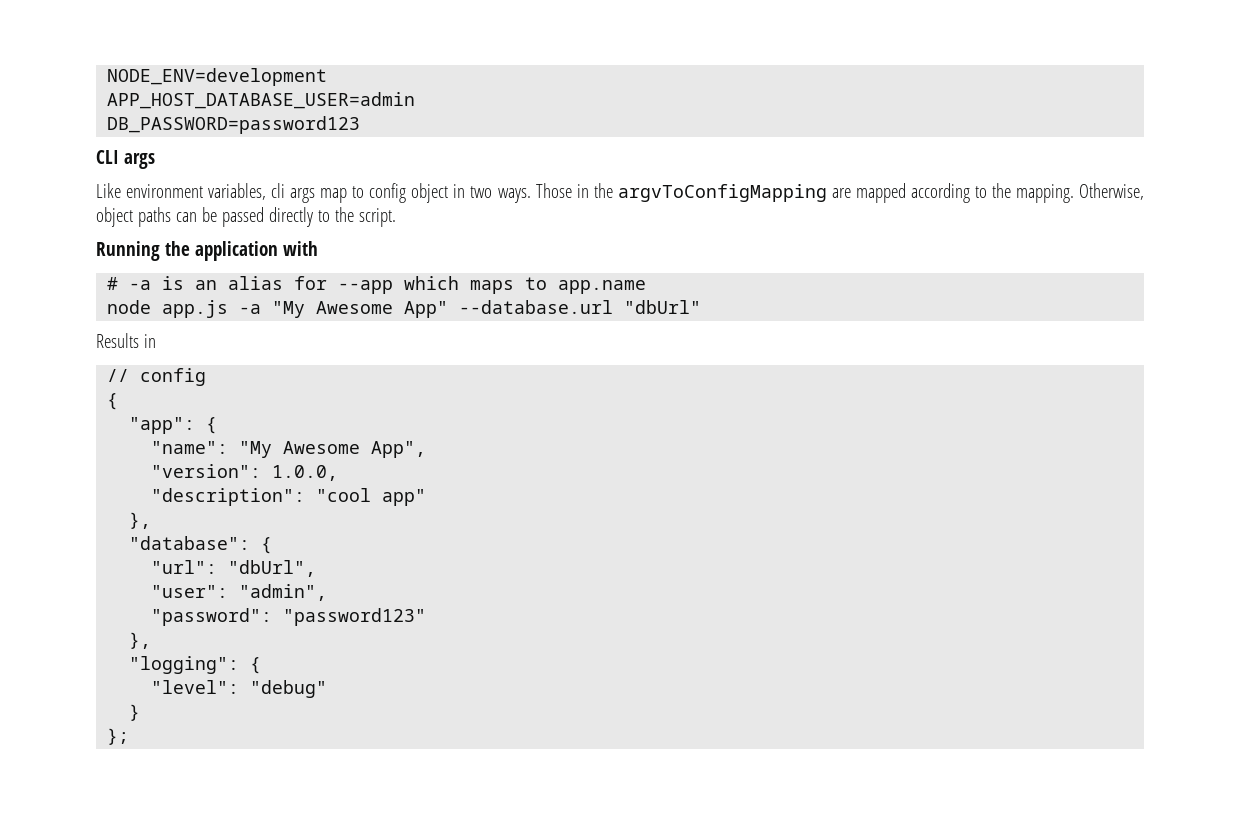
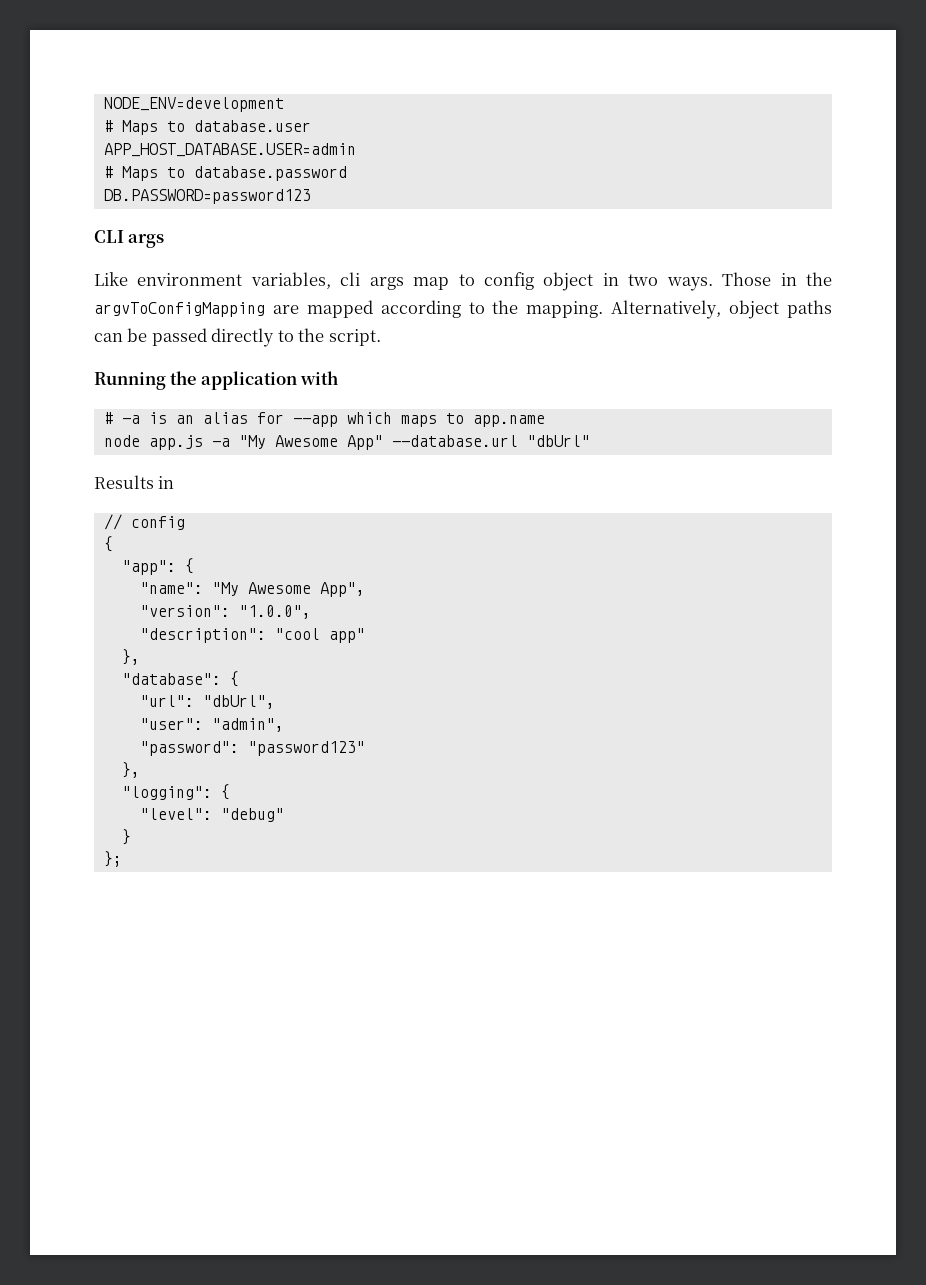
- APP_HOST_DATABASE_USER=admin
- DB_PASSWORD=password123
+ # Maps to database.user
+ APP_HOST_DATABASE.USER=admin
+ # Maps to database.password
+ DB.PASSWORD=password123
- Otherwise, object paths can be passed directly to the script.
+ Alternatively, object paths can be passed directly to the script.
- "version": 1.0.0,
+ "version": "1.0.0",

